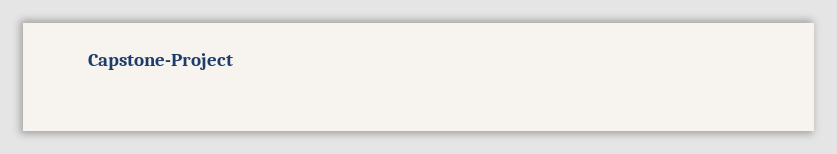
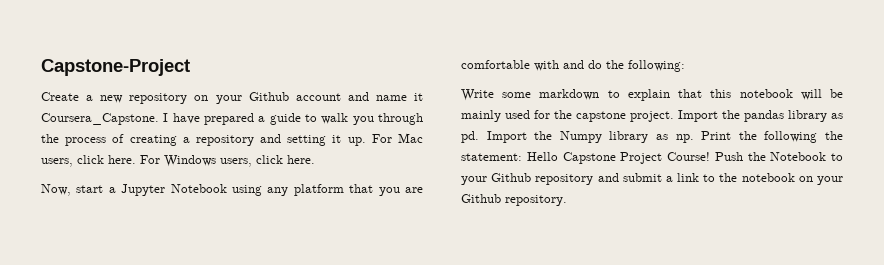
+ Create a new repository on your Github account and name it Coursera_Capstone. I have prepared a guide to walk you through the process of creating a repository and setting it up. For Mac users, click here. For Windows users, click here.
+ Now, start a Jupyter Notebook using any platform that you are comfortable with and do the following:
+ Write some markdown to explain that this notebook will be mainly used for the capstone project. Import the pandas library as pd. Import the Numpy library as np. Print the following the statement: Hello Capstone Project Course! Push the Notebook to your Github repository and submit a link to the notebook on your Github repository.

